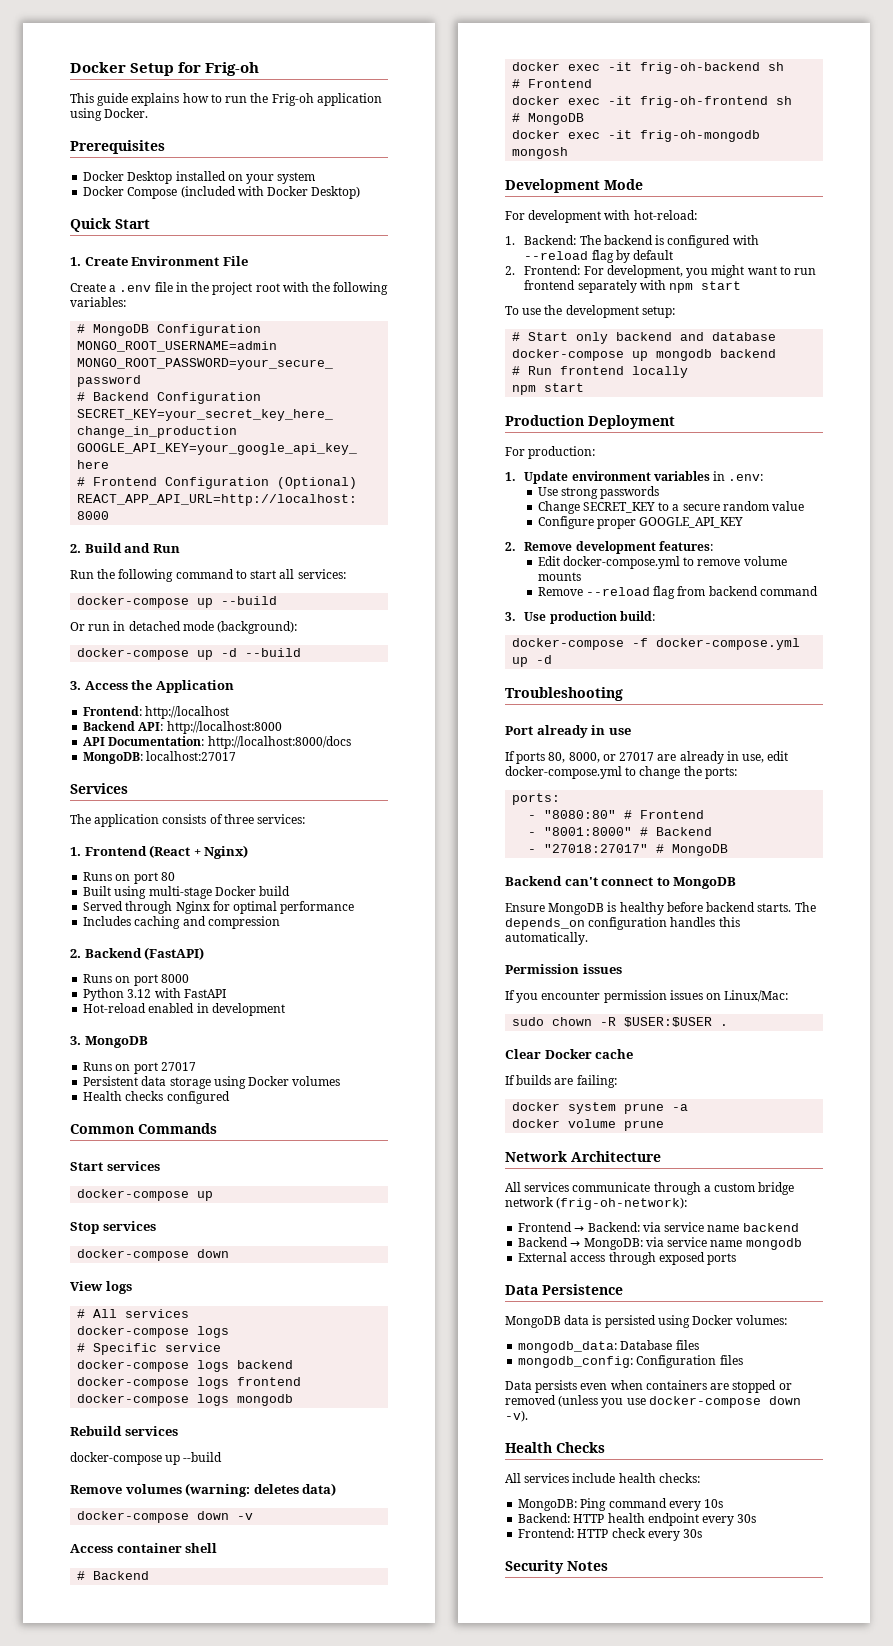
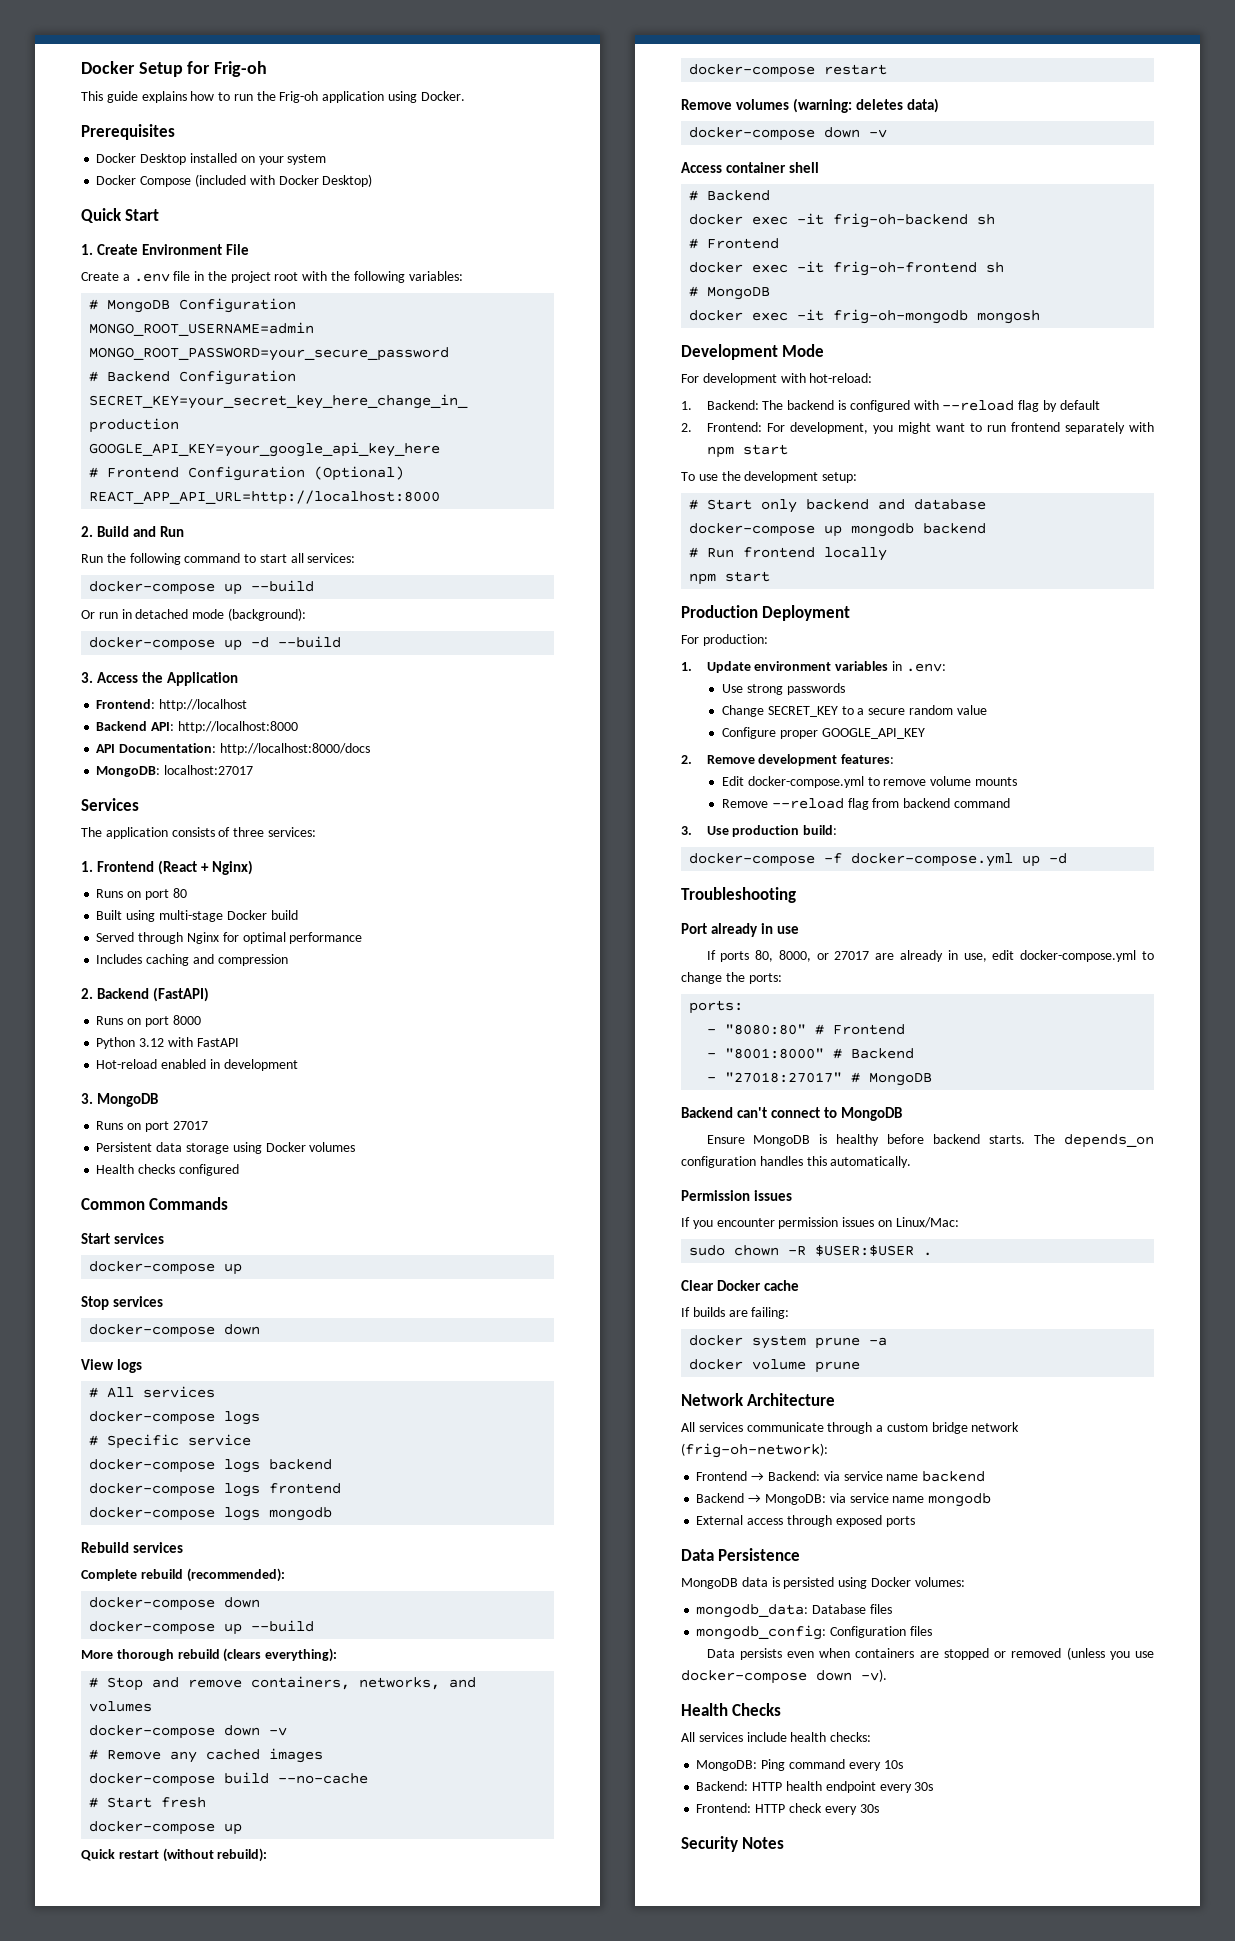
  Rebuild services
+ Complete rebuild (recommended):
+ docker-compose down
  docker-compose up --build
+ More thorough rebuild (clears everything):
+ # Stop and remove containers, networks, and volumes
+ docker-compose down -v
+ # Remove any cached images
+ docker-compose build --no-cache
+ # Start fresh
+ docker-compose up
+ Quick restart (without rebuild):
+ docker-compose restart

